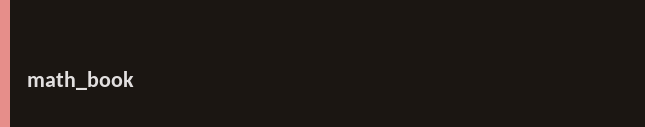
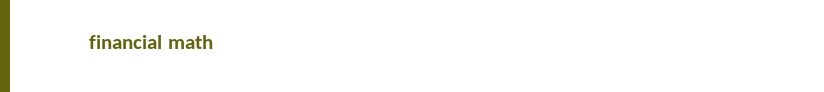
- math_book
+ financial math

